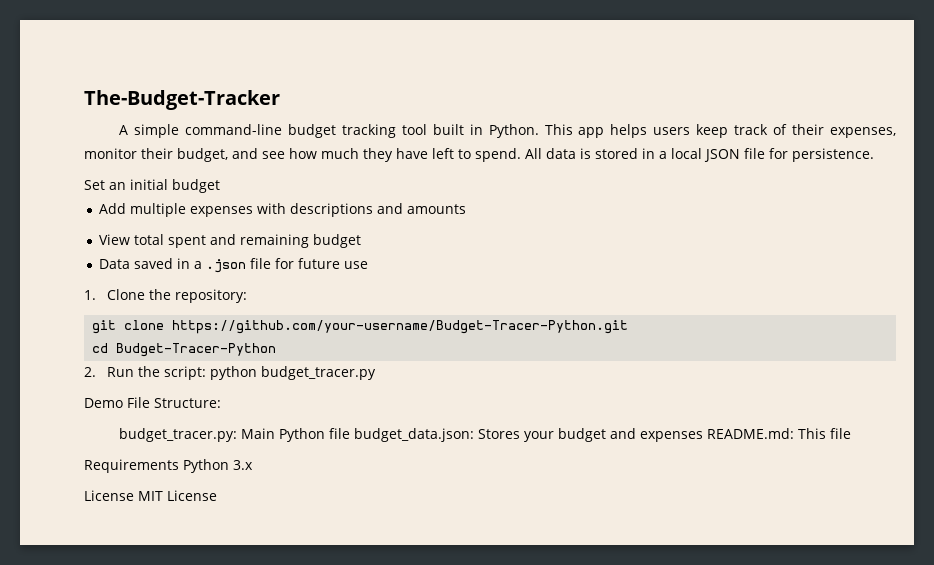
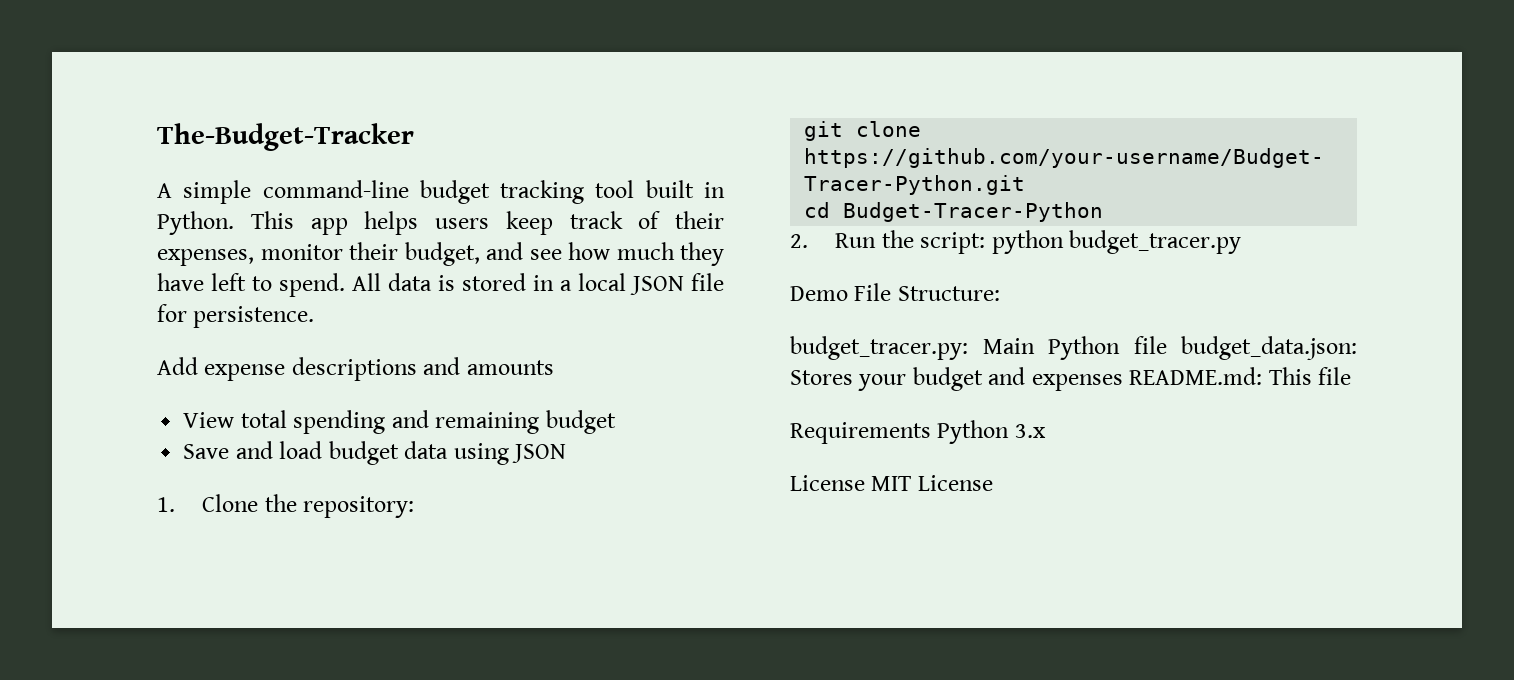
- Set an initial budget
- Add multiple expenses with descriptions and amounts
+ Add expense descriptions and amounts
- View total spent and remaining budget
+ View total spending and remaining budget
- Data saved in a .json file for future use
+ Save and load budget data using JSON

